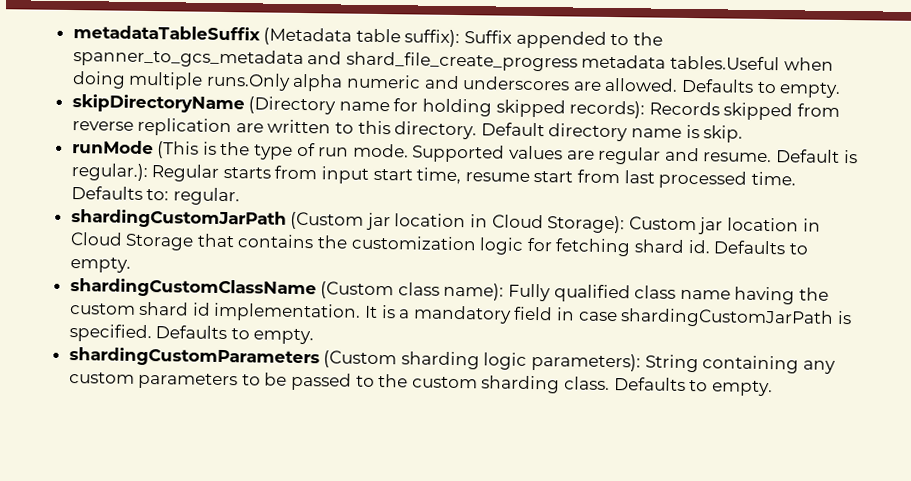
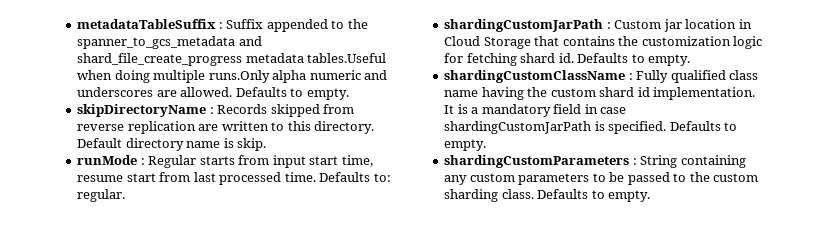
- metadataTableSuffix (Metadata table suffix): Suffix appended to the spanner_to_gcs_metadata and shard_file_create_progress metadata tables.Useful when doing multiple runs.Only alpha numeric and underscores are allowed.
+ metadataTableSuffix : Suffix appended to the spanner_to_gcs_metadata and shard_file_create_progress metadata tables.Useful when doing multiple runs.Only alpha numeric and underscores are allowed.
- skipDirectoryName (Directory name for holding skipped records): Records skipped from reverse replication are written to this directory.
+ skipDirectoryName : Records skipped from reverse replication are written to this directory.
- runMode (This is the type of run mode. Supported values are regular and resume. Default is regular.): Regular starts from input start time, resume start from last processed time.
+ runMode : Regular starts from input start time, resume start from last processed time.
- shardingCustomJarPath (Custom jar location in Cloud Storage): Custom jar location in Cloud Storage that contains the customization logic for fetching shard id.
+ shardingCustomJarPath : Custom jar location in Cloud Storage that contains the customization logic for fetching shard id.
- shardingCustomClassName (Custom class name): Fully qualified class name having the custom shard id implementation.
+ shardingCustomClassName : Fully qualified class name having the custom shard id implementation.
- shardingCustomParameters (Custom sharding logic parameters): String containing any custom parameters to be passed to the custom sharding class.
+ shardingCustomParameters : String containing any custom parameters to be passed to the custom sharding class.

